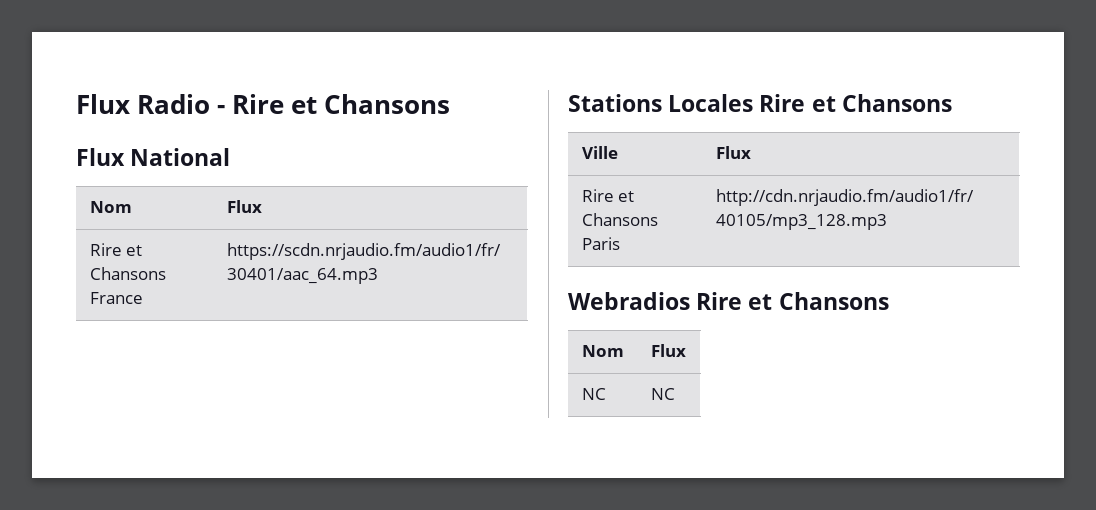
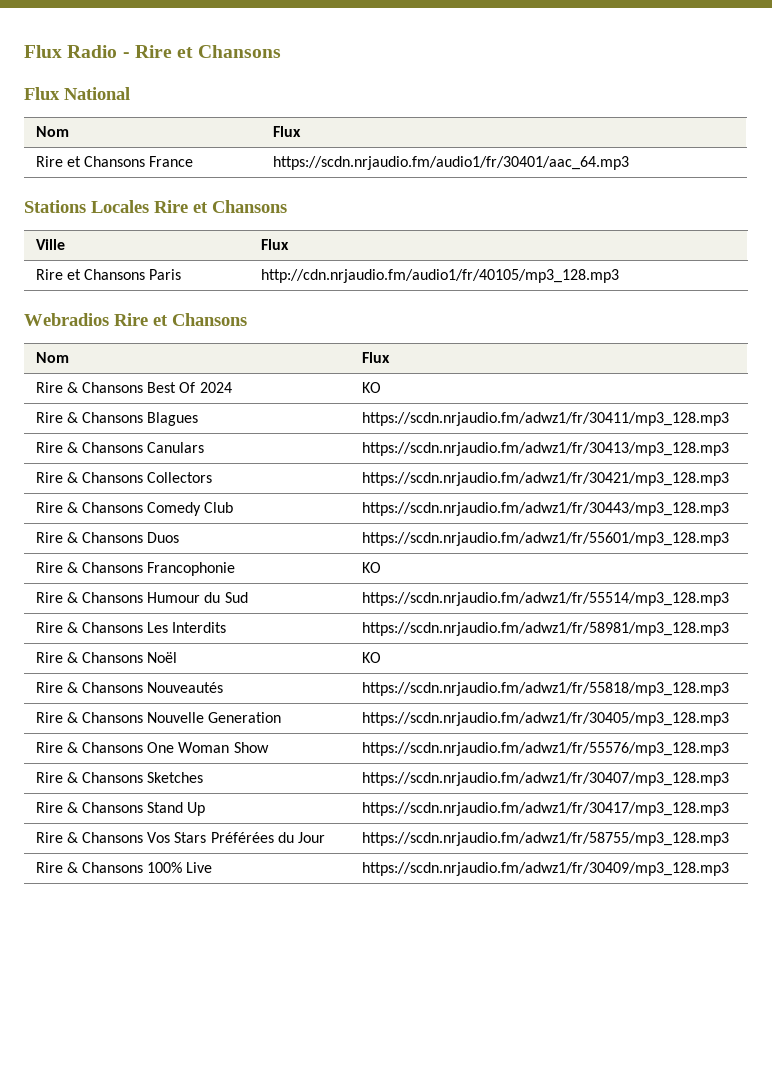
- NC | NC
+ Rire & Chansons Best Of 2024 | KO
+ Rire & Chansons Blagues | https://scdn.nrjaudio.fm/adwz1/fr/30411/mp3_128.mp3
+ Rire & Chansons Canulars | https://scdn.nrjaudio.fm/adwz1/fr/30413/mp3_128.mp3
+ Rire & Chansons Collectors | https://scdn.nrjaudio.fm/adwz1/fr/30421/mp3_128.mp3
+ Rire & Chansons Comedy Club | https://scdn.nrjaudio.fm/adwz1/fr/30443/mp3_128.mp3
+ Rire & Chansons Duos | https://scdn.nrjaudio.fm/adwz1/fr/55601/mp3_128.mp3
+ Rire & Chansons Francophonie | KO
+ Rire & Chansons Humour du Sud | https://scdn.nrjaudio.fm/adwz1/fr/55514/mp3_128.mp3
+ Rire & Chansons Les Interdits | https://scdn.nrjaudio.fm/adwz1/fr/58981/mp3_128.mp3
+ Rire & Chansons Noël | KO
+ Rire & Chansons Nouveautés | https://scdn.nrjaudio.fm/adwz1/fr/55818/mp3_128.mp3
+ Rire & Chansons Nouvelle Generation | https://scdn.nrjaudio.fm/adwz1/fr/30405/mp3_128.mp3
+ Rire & Chansons One Woman Show | https://scdn.nrjaudio.fm/adwz1/fr/55576/mp3_128.mp3
+ Rire & Chansons Sketches | https://scdn.nrjaudio.fm/adwz1/fr/30407/mp3_128.mp3
+ Rire & Chansons Stand Up | https://scdn.nrjaudio.fm/adwz1/fr/30417/mp3_128.mp3
+ Rire & Chansons Vos Stars Préférées du Jour | https://scdn.nrjaudio.fm/adwz1/fr/58755/mp3_128.mp3
+ Rire & Chansons 100% Live | https://scdn.nrjaudio.fm/adwz1/fr/30409/mp3_128.mp3

